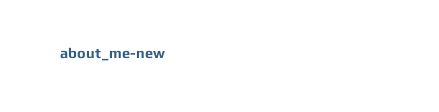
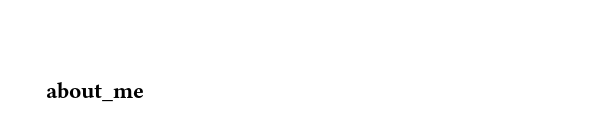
- about_me-new
+ about_me

